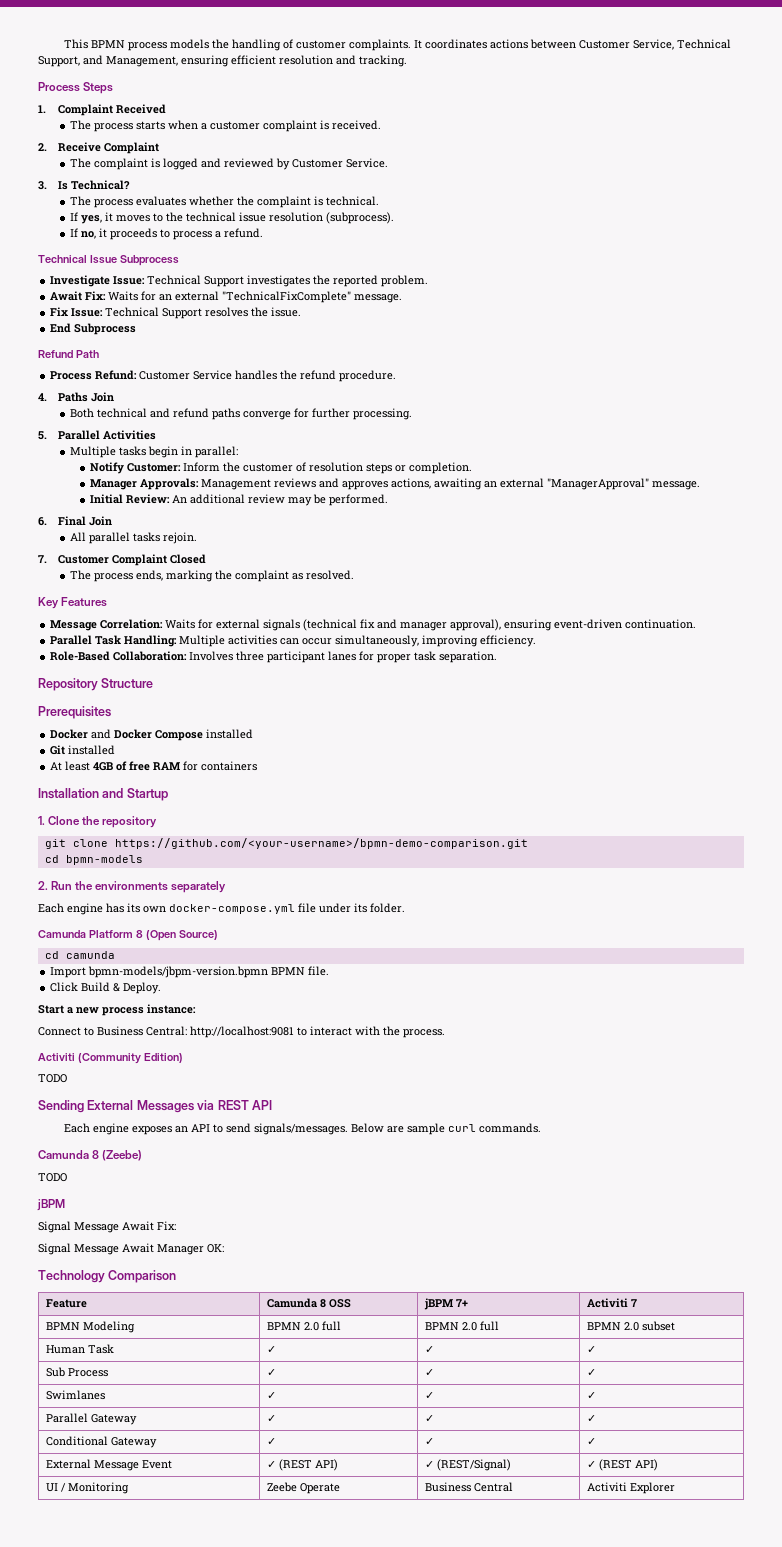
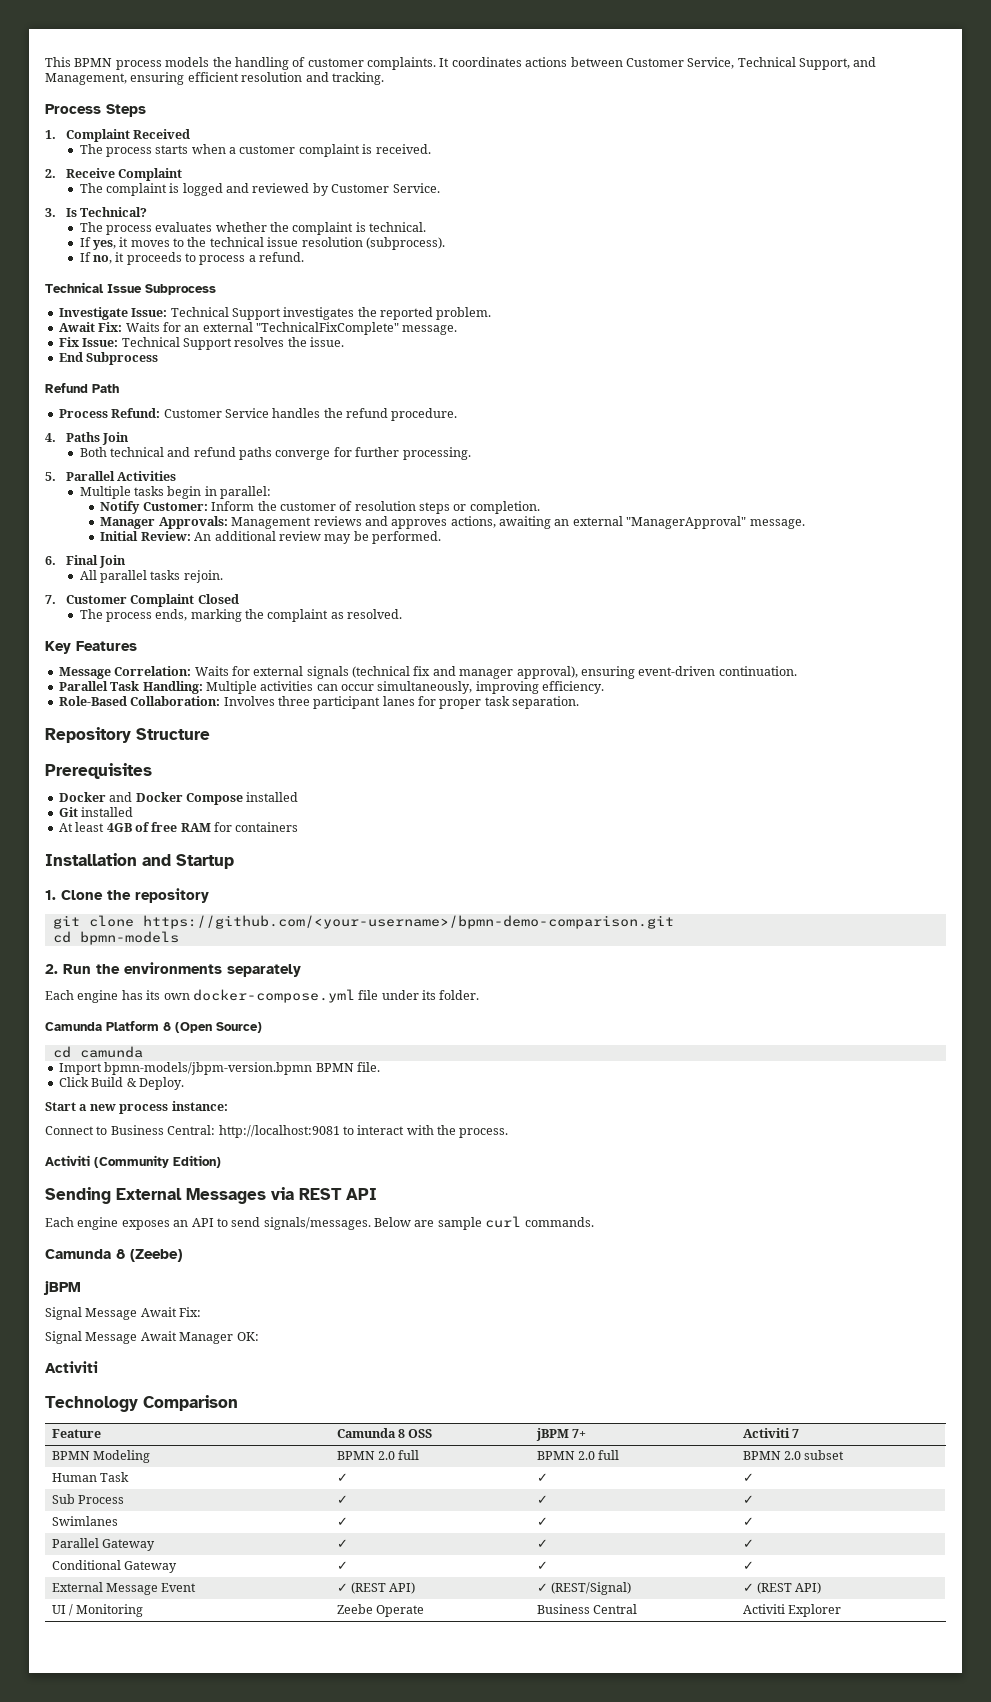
  Activiti (Community Edition)
- TODO
  Camunda 8 (Zeebe)
- TODO
  Signal Message Await Manager OK:
+ Activiti

